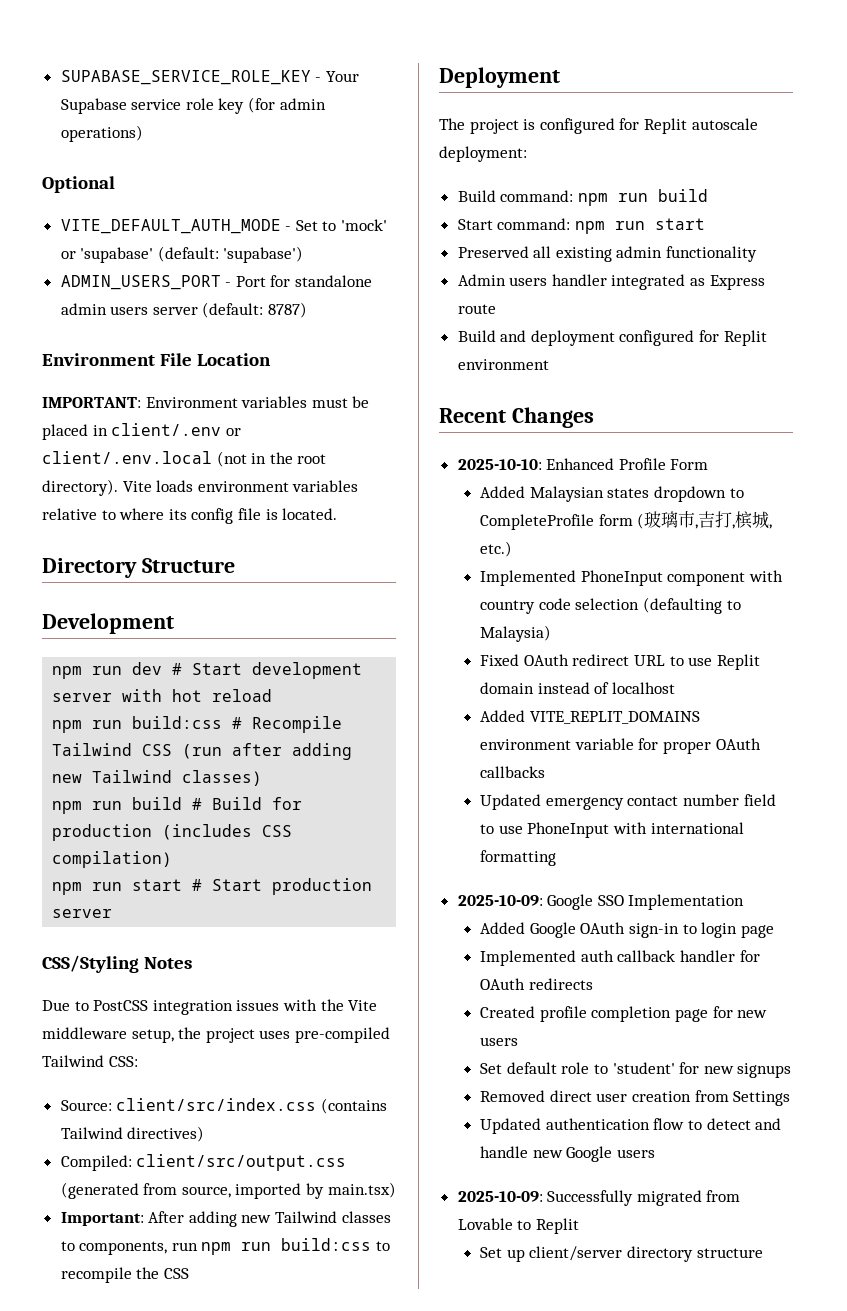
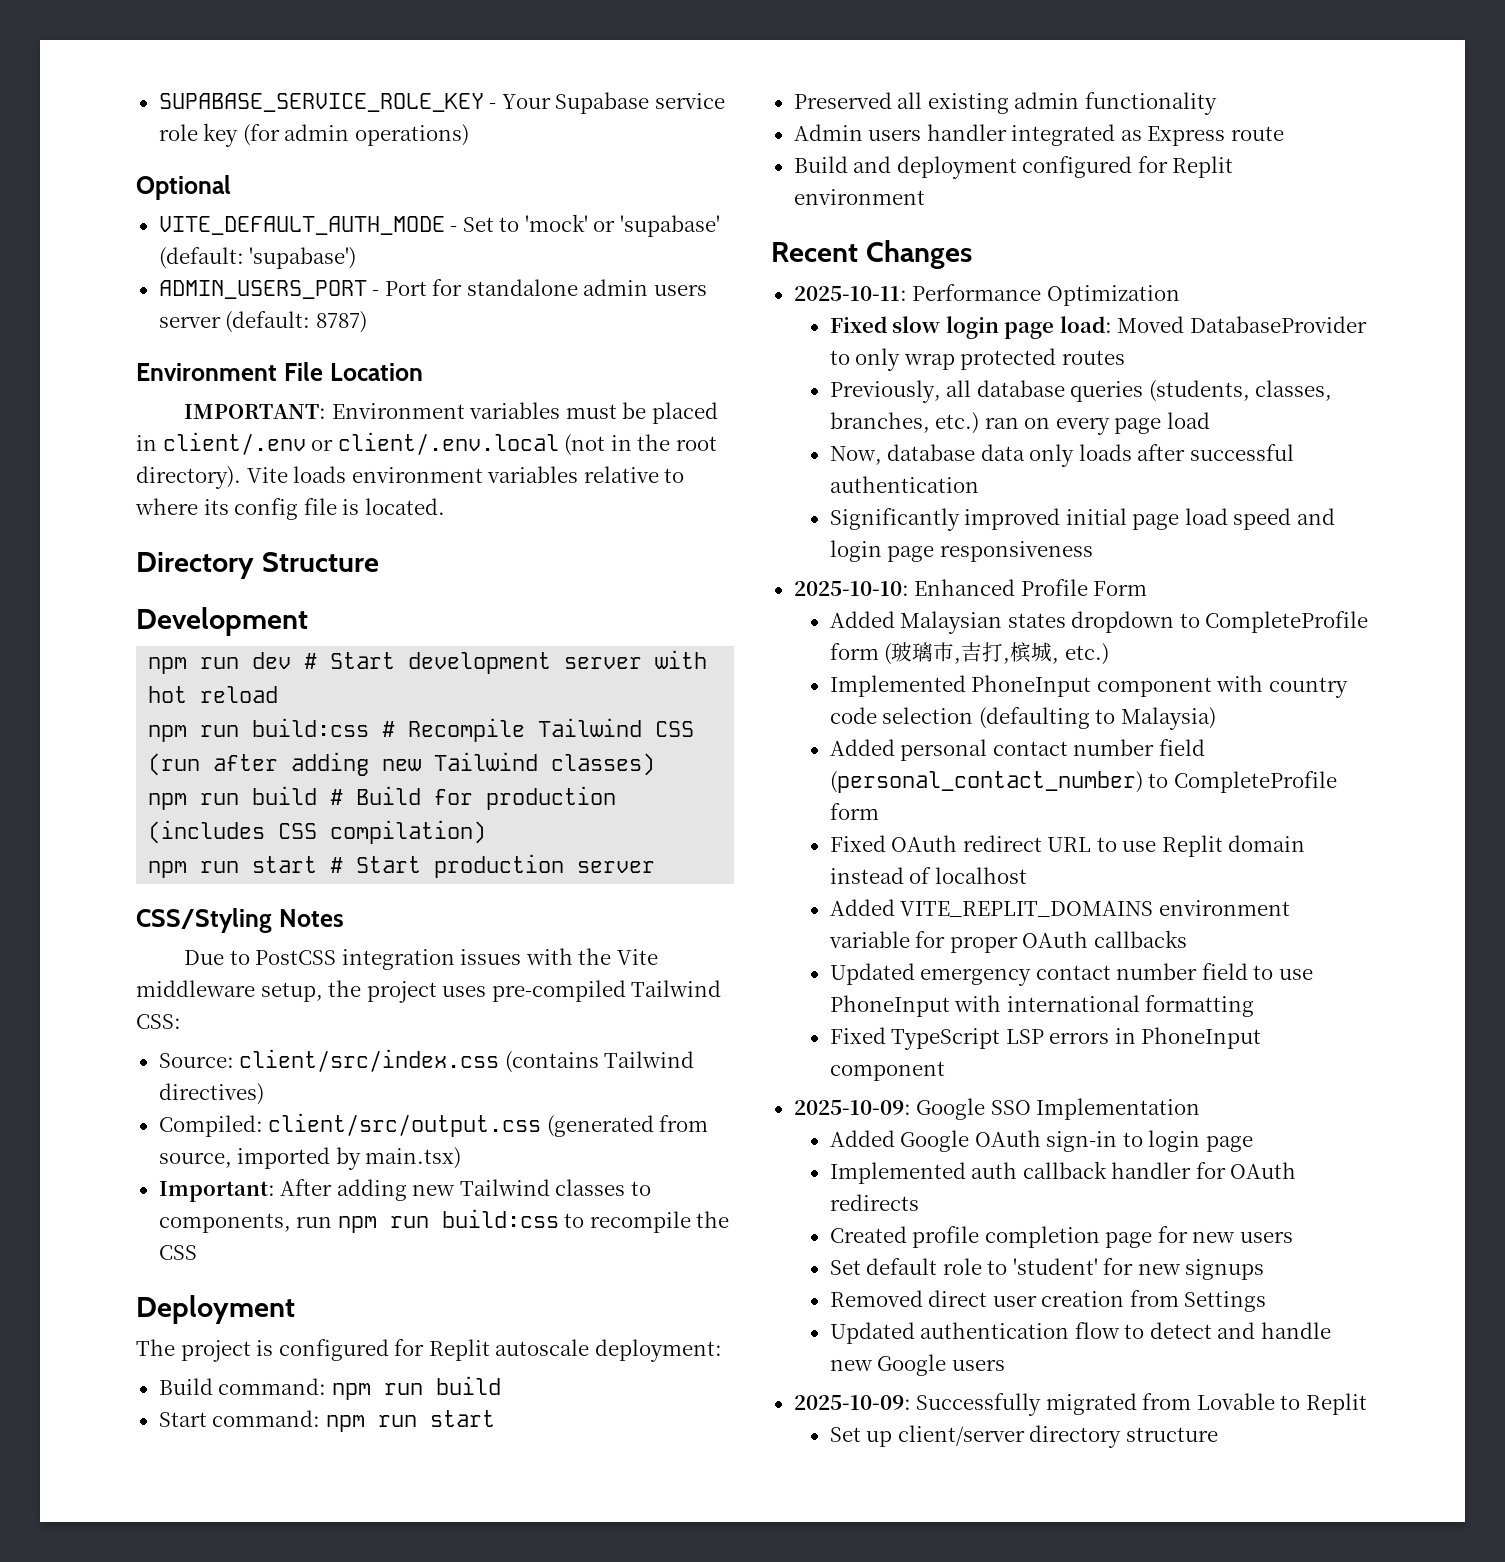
+ 2025-10-11: Performance Optimization
+ Fixed slow login page load: Moved DatabaseProvider to only wrap protected routes
+ Previously, all database queries (students, classes, branches, etc.) ran on every page load
+ Now, database data only loads after successful authentication
+ Significantly improved initial page load speed and login page responsiveness
+ Added personal contact number field (personal_contact_number) to CompleteProfile form
+ Fixed TypeScript LSP errors in PhoneInput component

